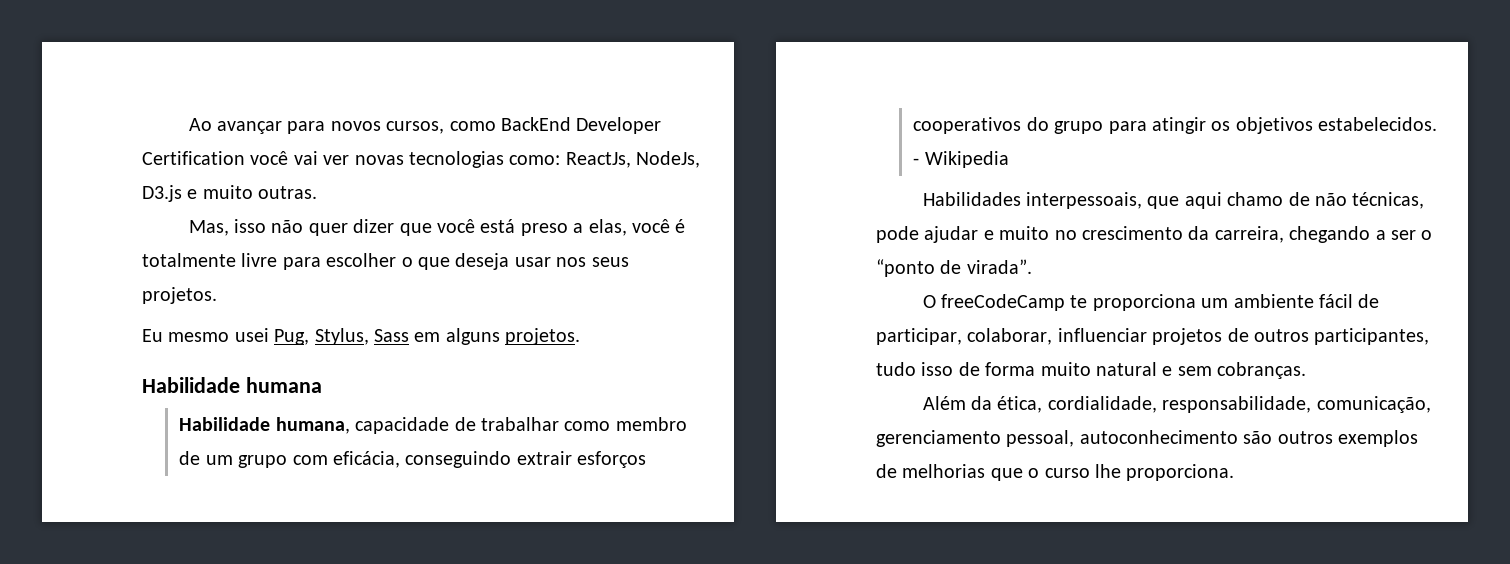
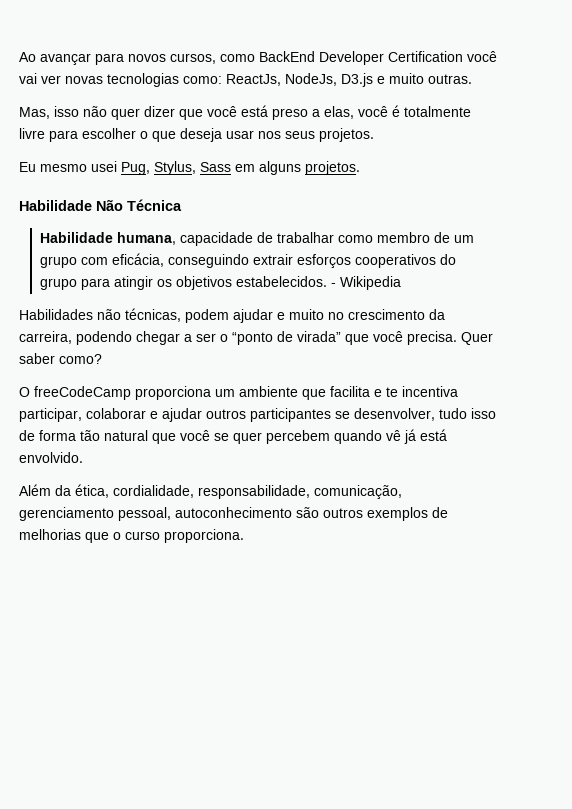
- Habilidade humana
+ Habilidade Não Técnica
- Habilidades interpessoais, que aqui chamo de não técnicas, pode ajudar e muito no crescimento da carreira, chegando a ser o “ponto de virada”.
+ Habilidades não técnicas, podem ajudar e muito no crescimento da carreira, podendo chegar a ser o “ponto de virada” que você precisa. Quer saber como?
- O freeCodeCamp te proporciona um ambiente fácil de participar, colaborar, influenciar projetos de outros participantes, tudo isso de forma muito natural e sem cobranças.
+ O freeCodeCamp proporciona um ambiente que facilita e te incentiva participar, colaborar e ajudar outros participantes se desenvolver, tudo isso de forma tão natural que você se quer percebem quando vê já está envolvido.
- Além da ética, cordialidade, responsabilidade, comunicação, gerenciamento pessoal, autoconhecimento são outros exemplos de melhorias que o curso lhe proporciona.
+ Além da ética, cordialidade, responsabilidade, comunicação, gerenciamento pessoal, autoconhecimento são outros exemplos de melhorias que o curso proporciona.

